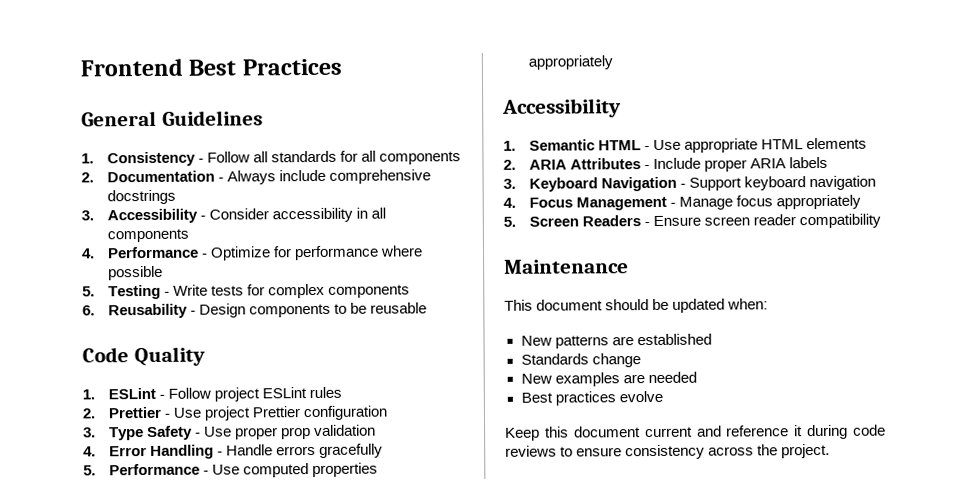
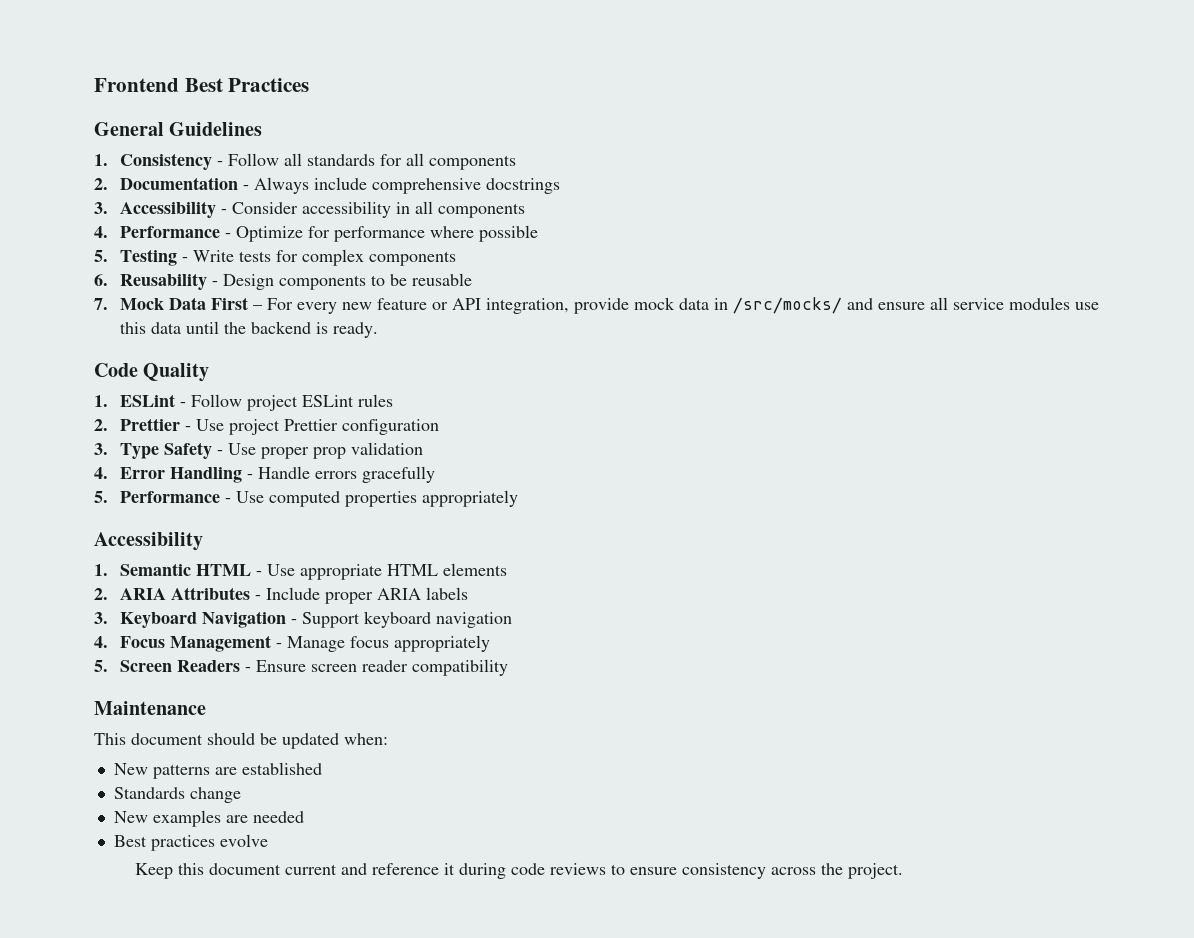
+ 7. Mock Data First – For every new feature or API integration, provide mock data in /src/mocks/ and ensure all service modules use this data until the backend is ready.

